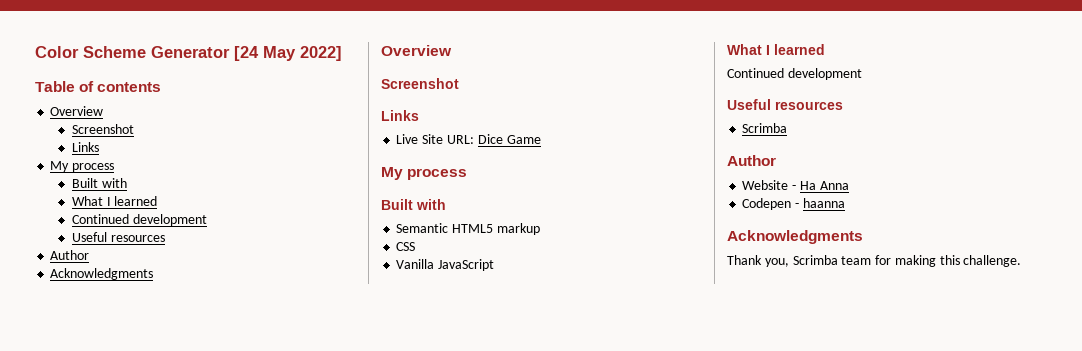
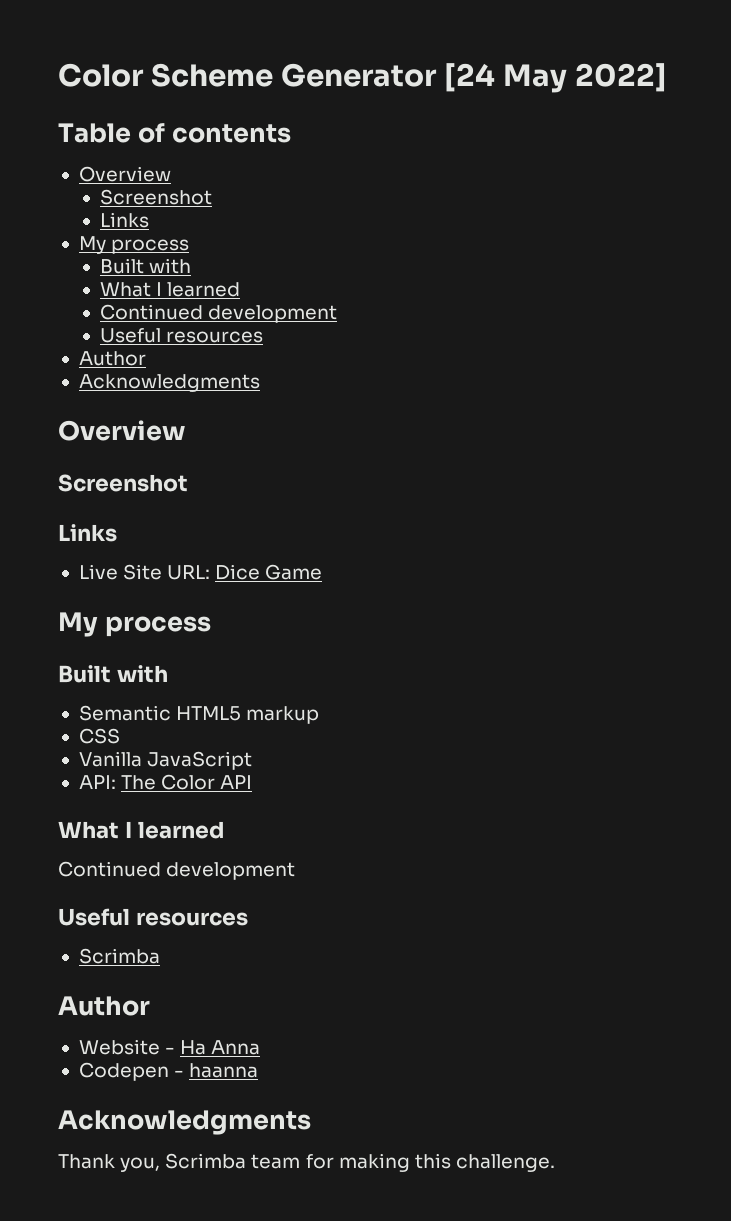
+ API: The Color API

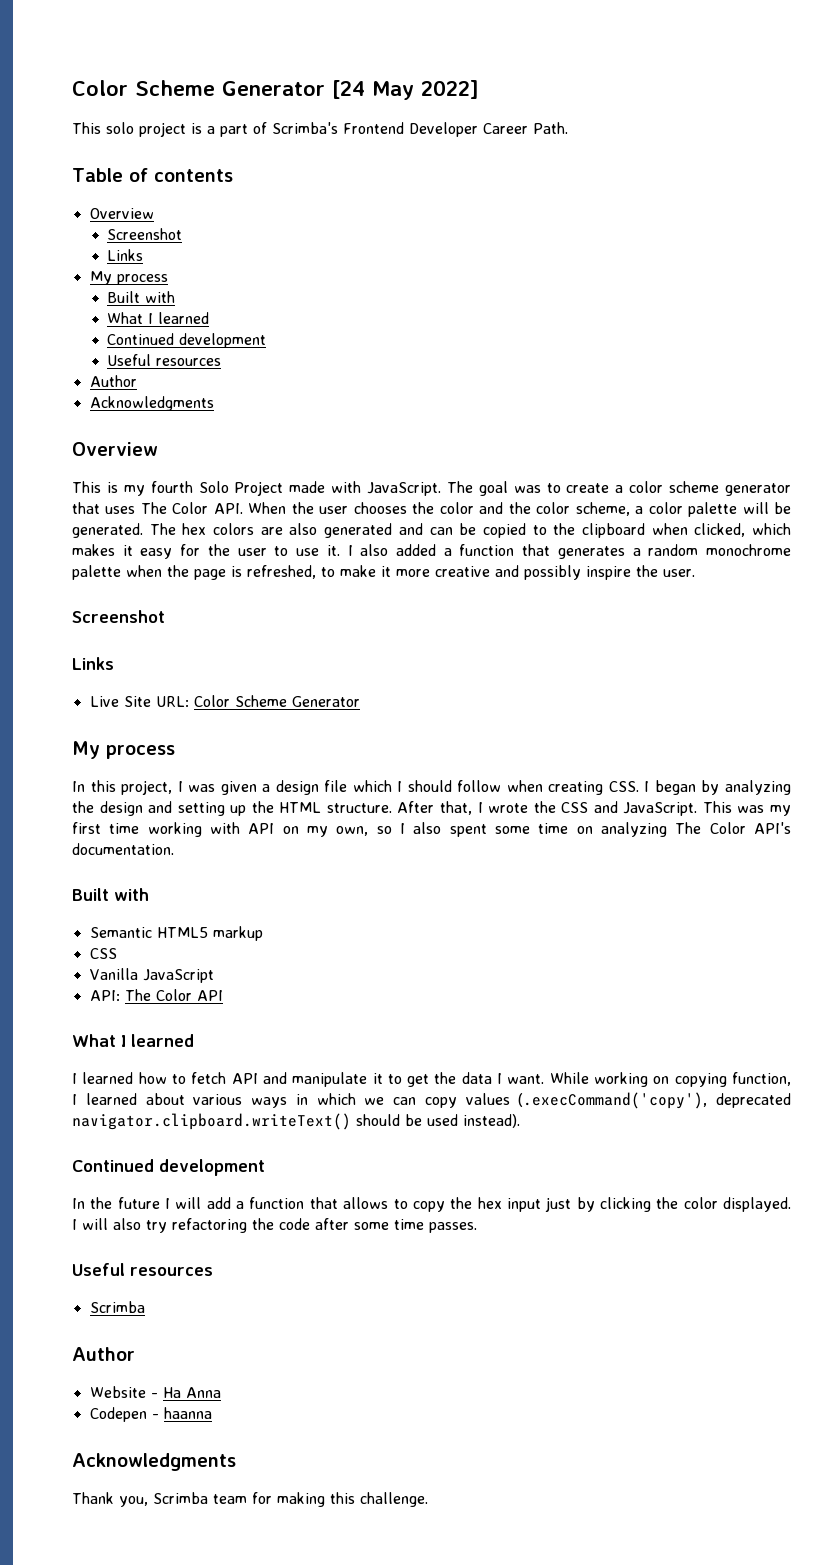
+ This solo project is a part of Scrimba's Frontend Developer Career Path.
+ This is my fourth Solo Project made with JavaScript. The goal was to create a color scheme generator that uses The Color API. When the user chooses the color and the color scheme, a color palette will be generated. The hex colors are also generated and can be copied to the clipboard when clicked, which makes it easy for the user to use it. I also added a function that generates a random monochrome palette when the page is refreshed, to make it more creative and possibly inspire the user.
- Live Site URL: Dice Game
+ Live Site URL: Color Scheme Generator
  My process
+ In this project, I was given a design file which I should follow when creating CSS. I began by analyzing the design and setting up the HTML structure. After that, I wrote the CSS and JavaScript. This was my first time working with API on my own, so I also spent some time on analyzing The Color API's documentation.
  API: The Color API
  What I learned
+ I learned how to fetch API and manipulate it to get the data I want. While working on copying function, I learned about various ways in which we can copy values (.execCommand('copy'), deprecated navigator.clipboard.writeText() should be used instead).
  Continued development
+ In the future I will add a function that allows to copy the hex input just by clicking the color displayed. I will also try refactoring the code after some time passes.

